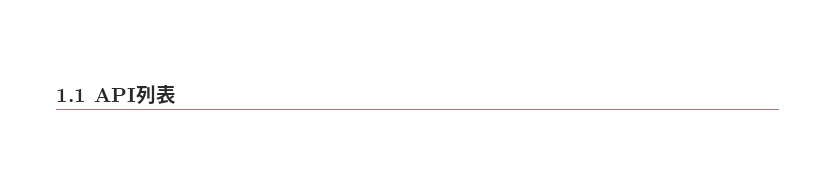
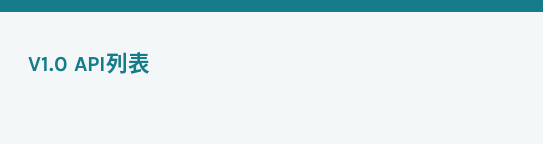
- 1.1 API列表
+ V1.0 API列表

